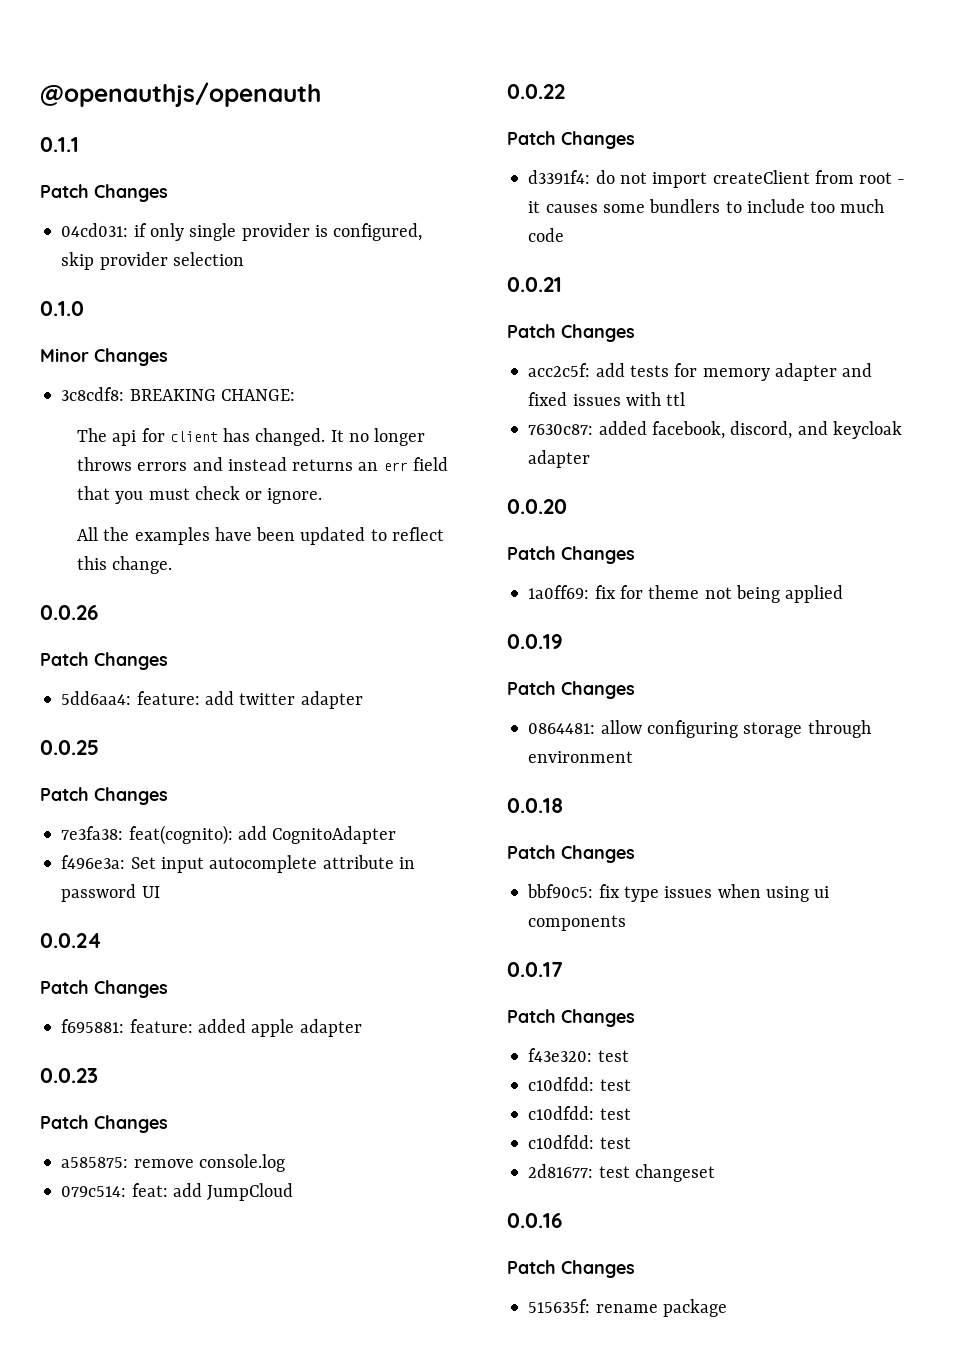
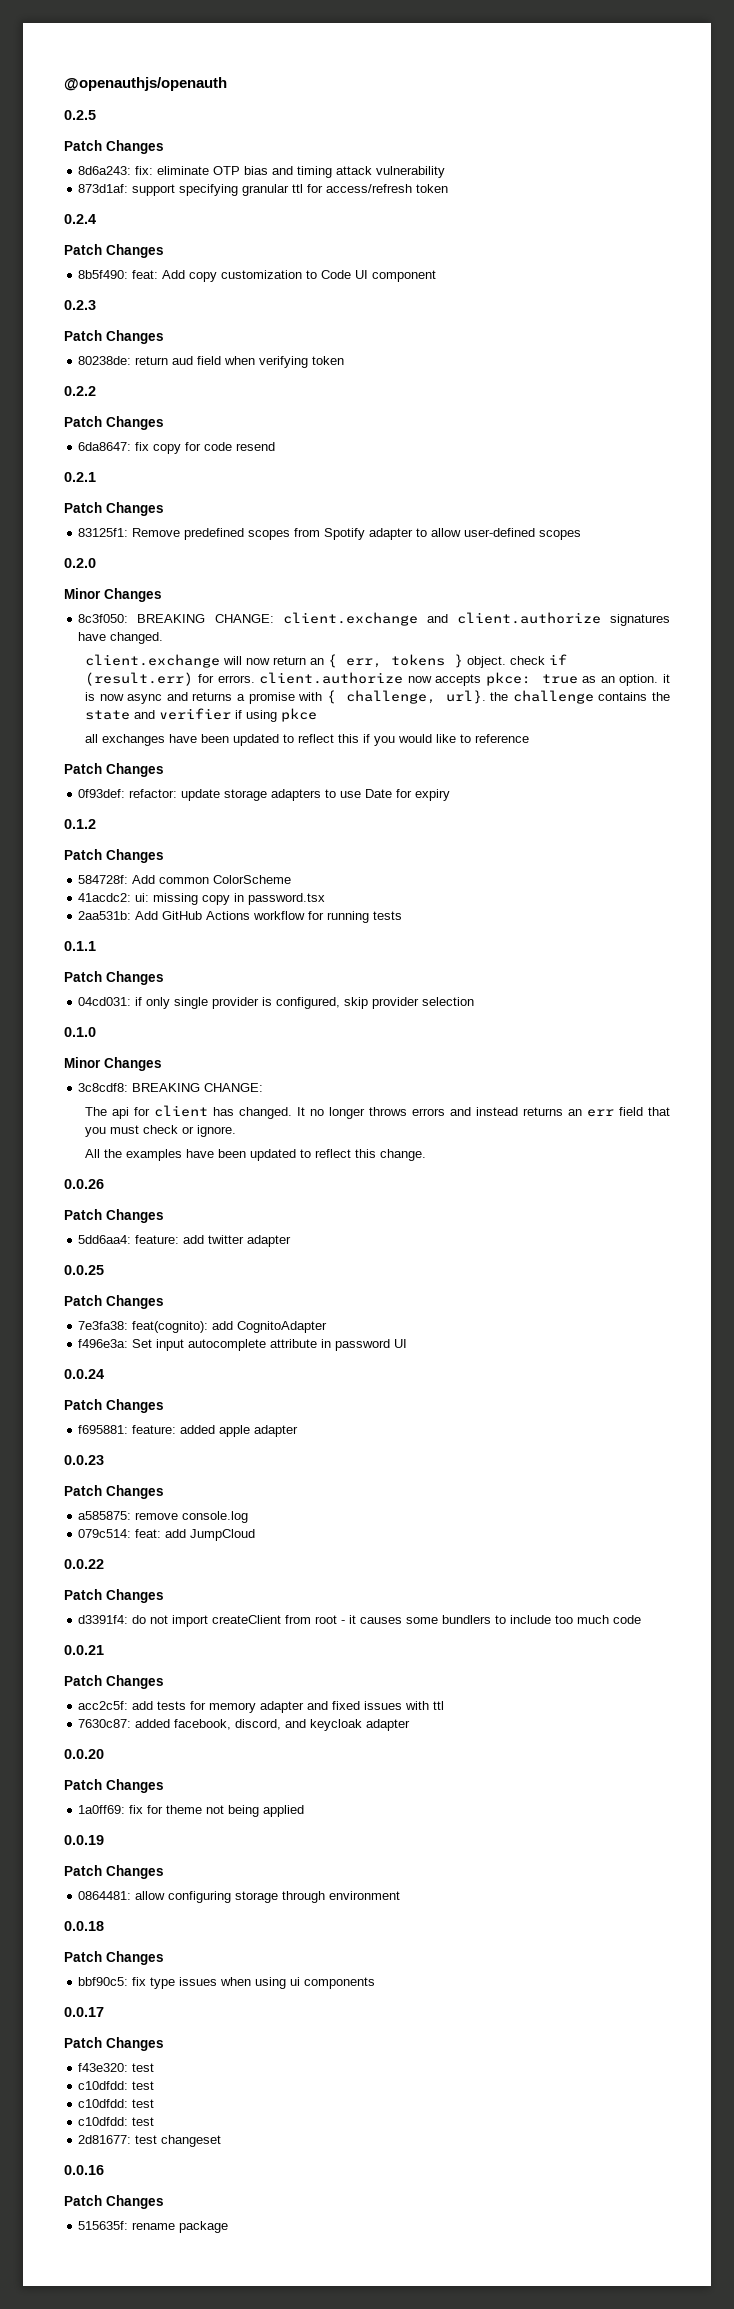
+ 0.2.5
+ Patch Changes
+ 8d6a243: fix: eliminate OTP bias and timing attack vulnerability
+ 873d1af: support specifying granular ttl for access/refresh token
+ 0.2.4
+ Patch Changes
+ 8b5f490: feat: Add copy customization to Code UI component
+ 0.2.3
+ Patch Changes
+ 80238de: return aud field when verifying token
+ 0.2.2
+ Patch Changes
+ 6da8647: fix copy for code resend
+ 0.2.1
+ Patch Changes
+ 83125f1: Remove predefined scopes from Spotify adapter to allow user-defined scopes
+ 0.2.0
+ Minor Changes
+ 8c3f050: BREAKING CHANGE: client.exchange and client.authorize signatures have changed.
+ client.exchange will now return an { err, tokens } object. check if (result.err) for errors. client.authorize now accepts pkce: true as an option. it is now async and returns a promise with { challenge, url}. the challenge contains the state and verifier if using pkce
+ all exchanges have been updated to reflect this if you would like to reference
+ Patch Changes
+ 0f93def: refactor: update storage adapters to use Date for expiry
+ 0.1.2
+ Patch Changes
+ 584728f: Add common ColorScheme
+ 41acdc2: ui: missing copy in password.tsx
+ 2aa531b: Add GitHub Actions workflow for running tests

